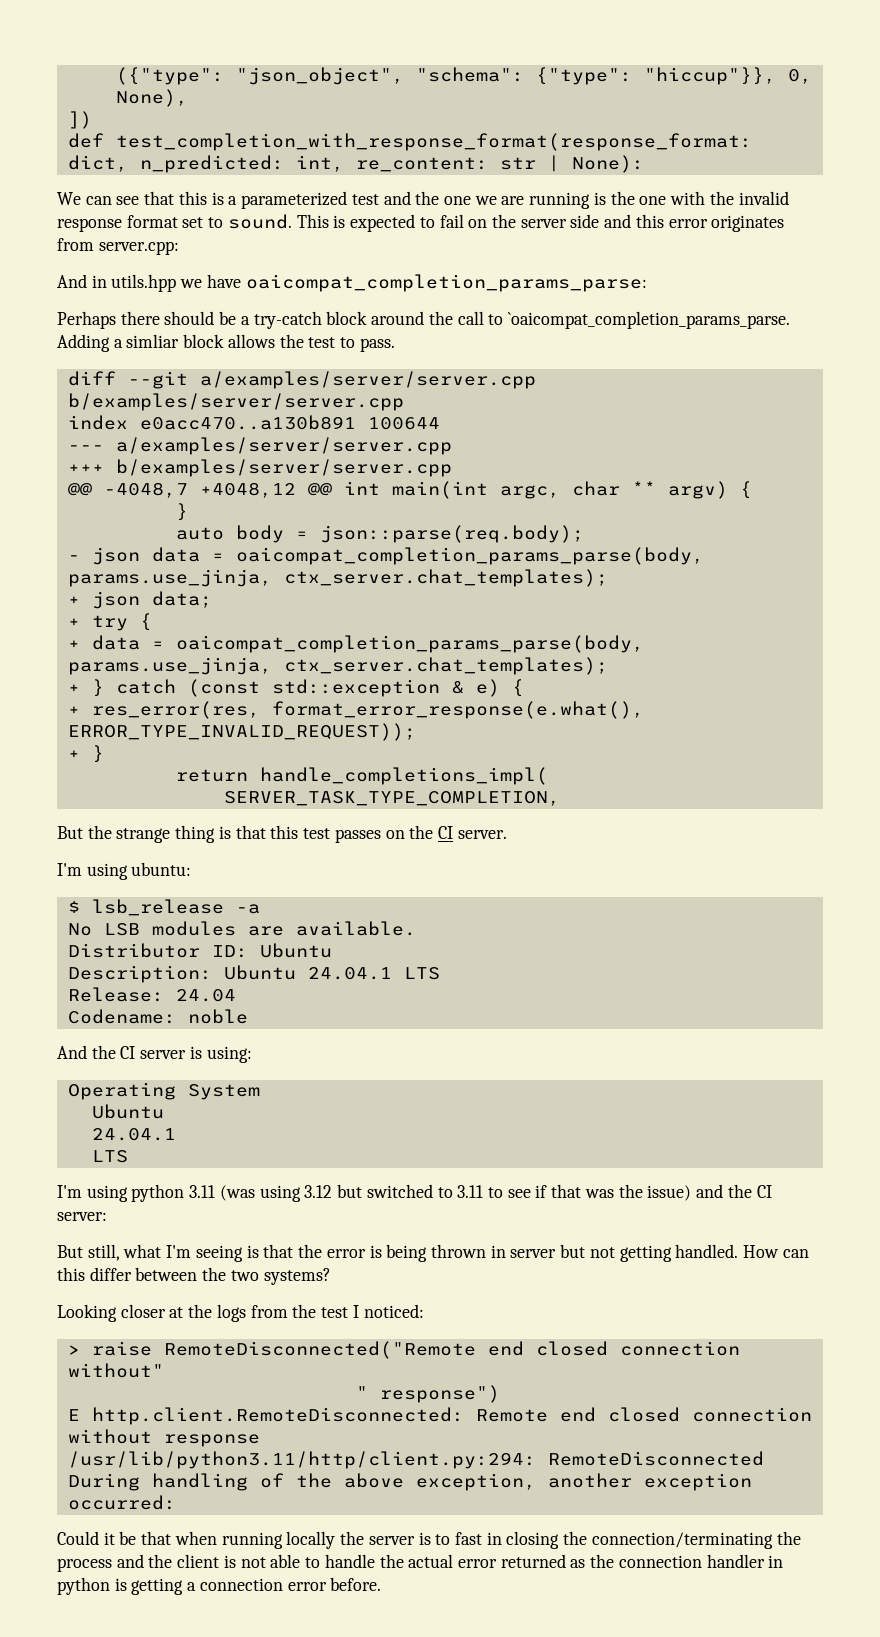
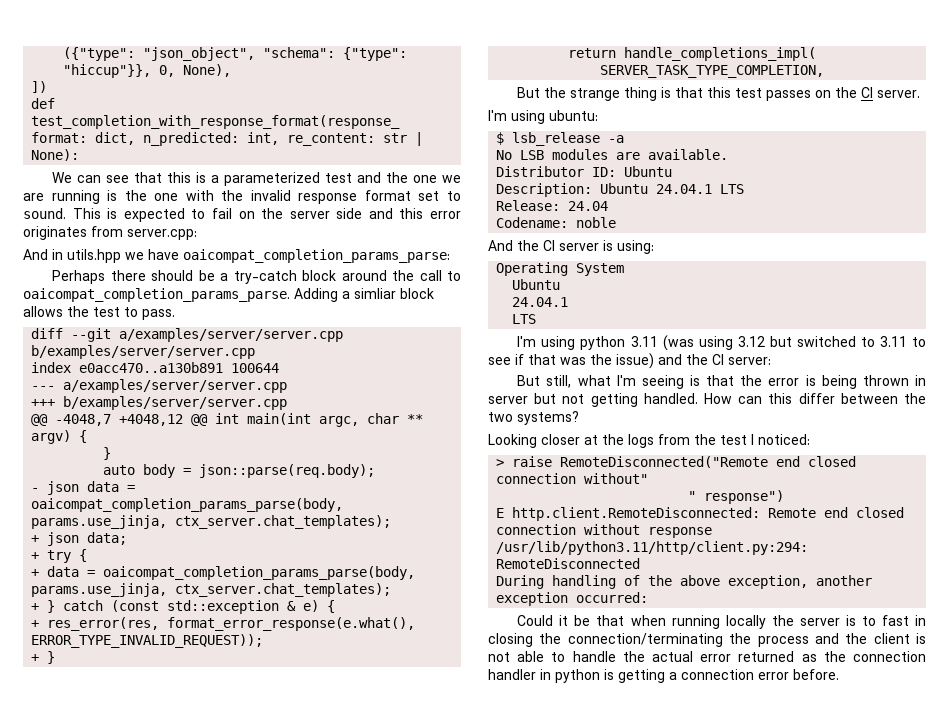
- Perhaps there should be a try-catch block around the call to `oaicompat_completion_params_parse.
+ Perhaps there should be a try-catch block around the call to oaicompat_completion_params_parse.

